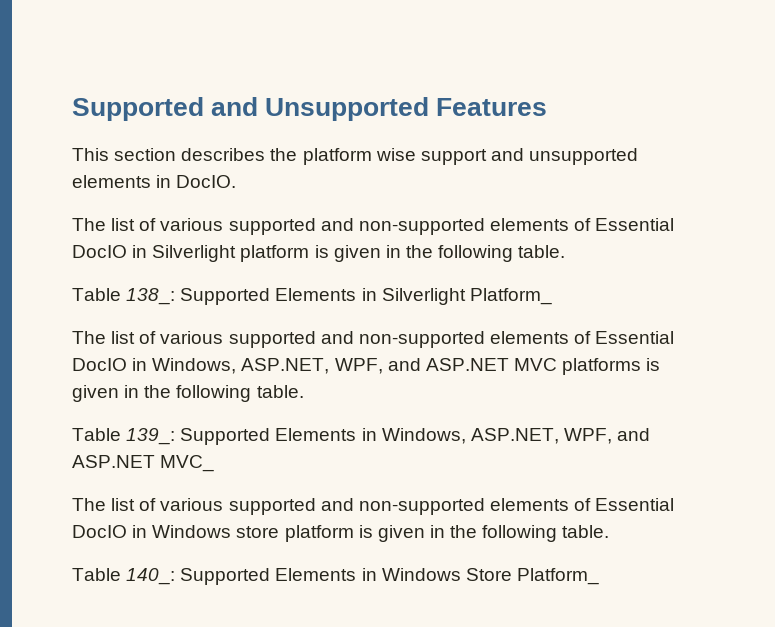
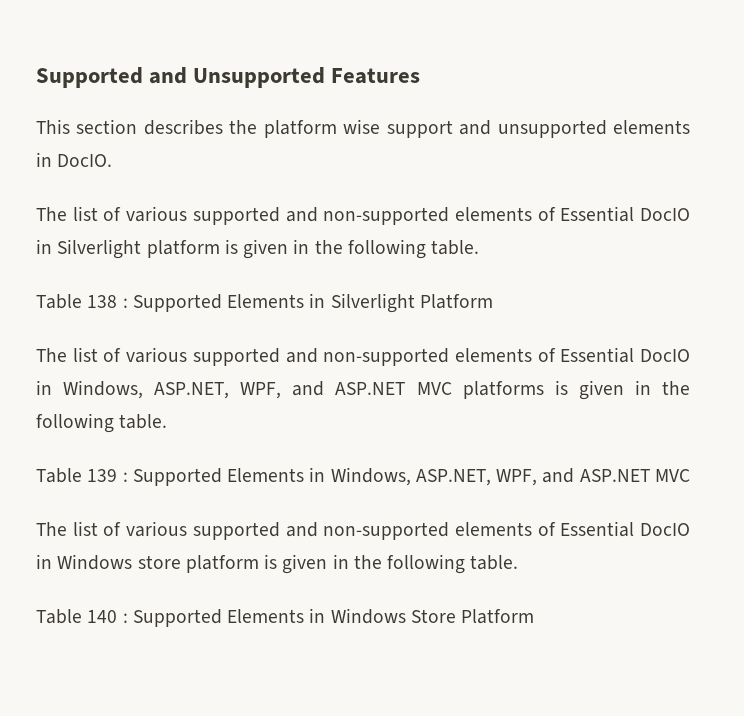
- Table 138_: Supported Elements in Silverlight Platform_
+ Table 138 : Supported Elements in Silverlight Platform
- Table 139_: Supported Elements in Windows, ASP.NET, WPF, and ASP.NET MVC_
+ Table 139 : Supported Elements in Windows, ASP.NET, WPF, and ASP.NET MVC
- Table 140_: Supported Elements in Windows Store Platform_
+ Table 140 : Supported Elements in Windows Store Platform

